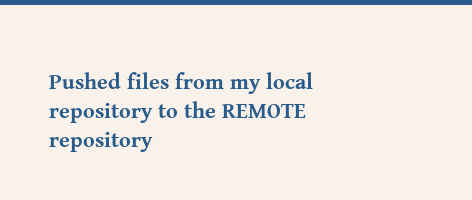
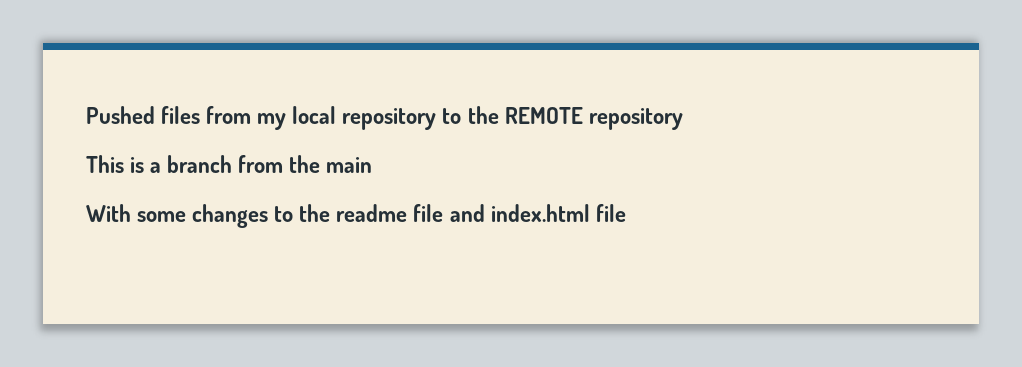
+ This is a branch from the main
+ With some changes to the readme file and index.html file

